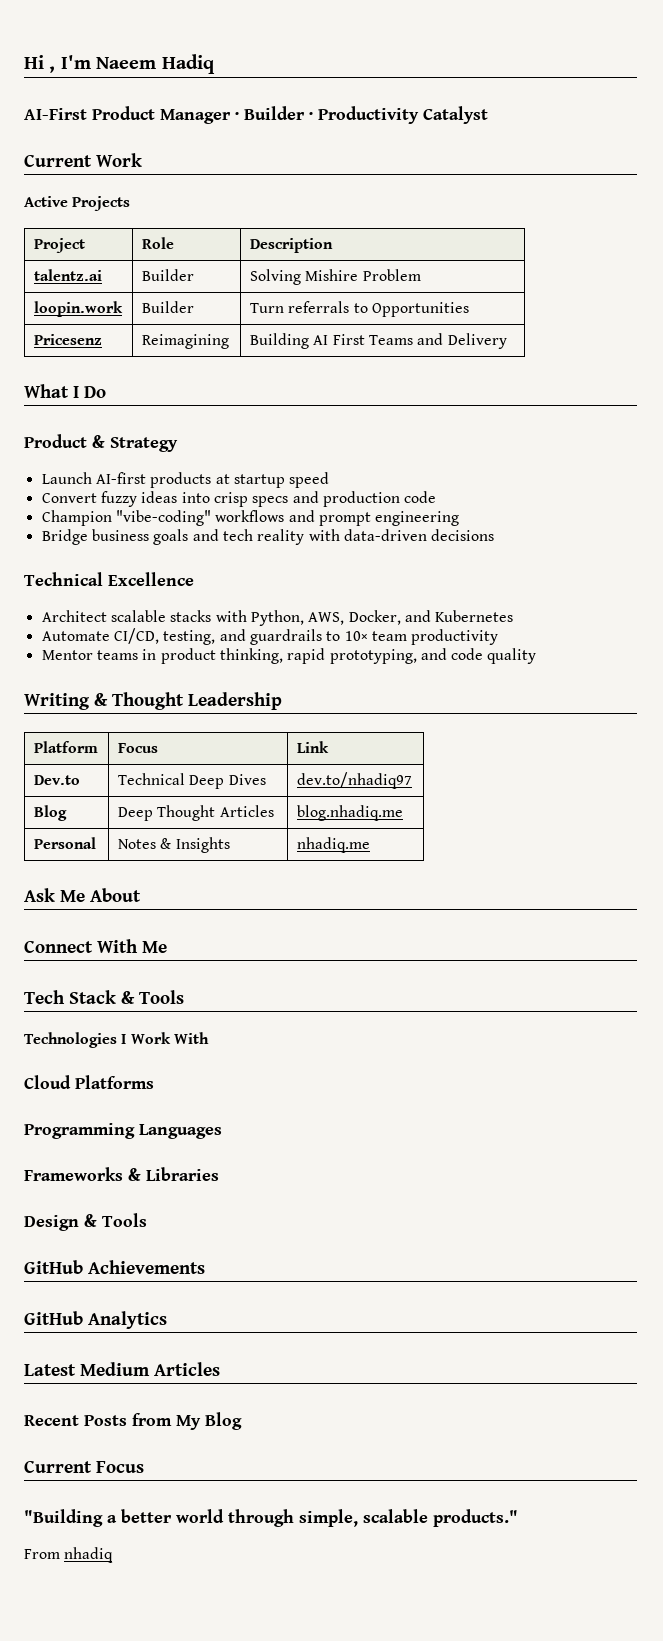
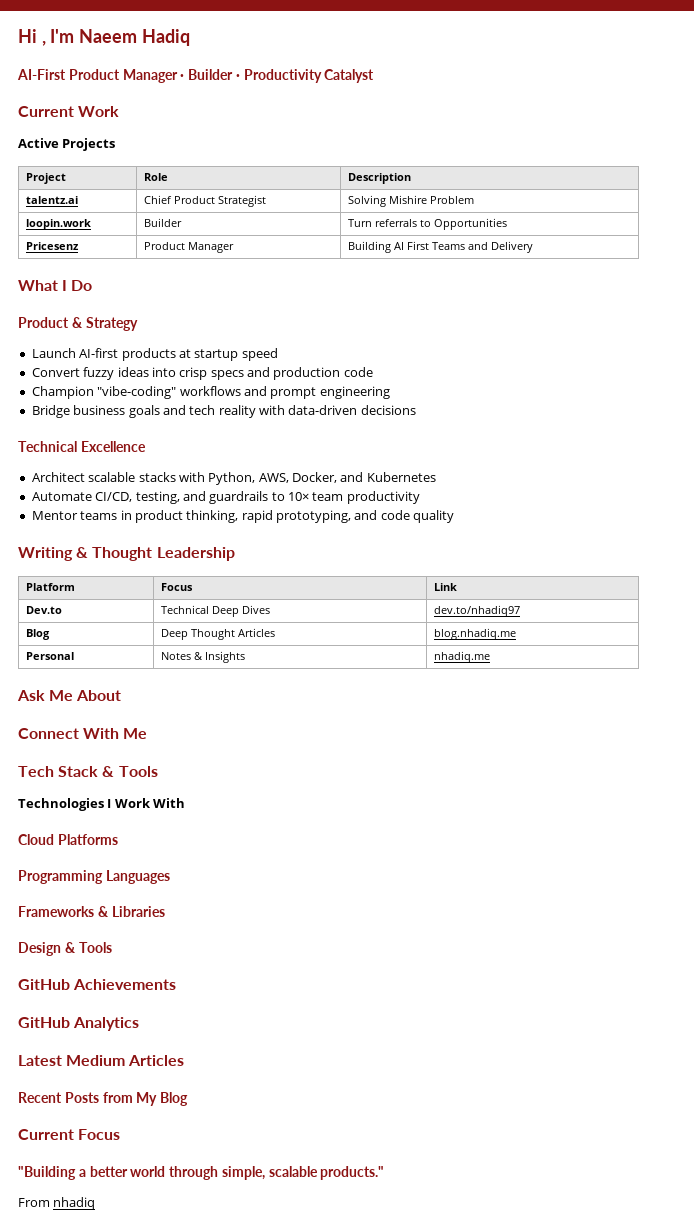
- talentz.ai | Builder | Solving Mishire Problem
+ talentz.ai | Chief Product Strategist | Solving Mishire Problem
- Pricesenz | Reimagining | Building AI First Teams and Delivery
+ Pricesenz | Product Manager | Building AI First Teams and Delivery

